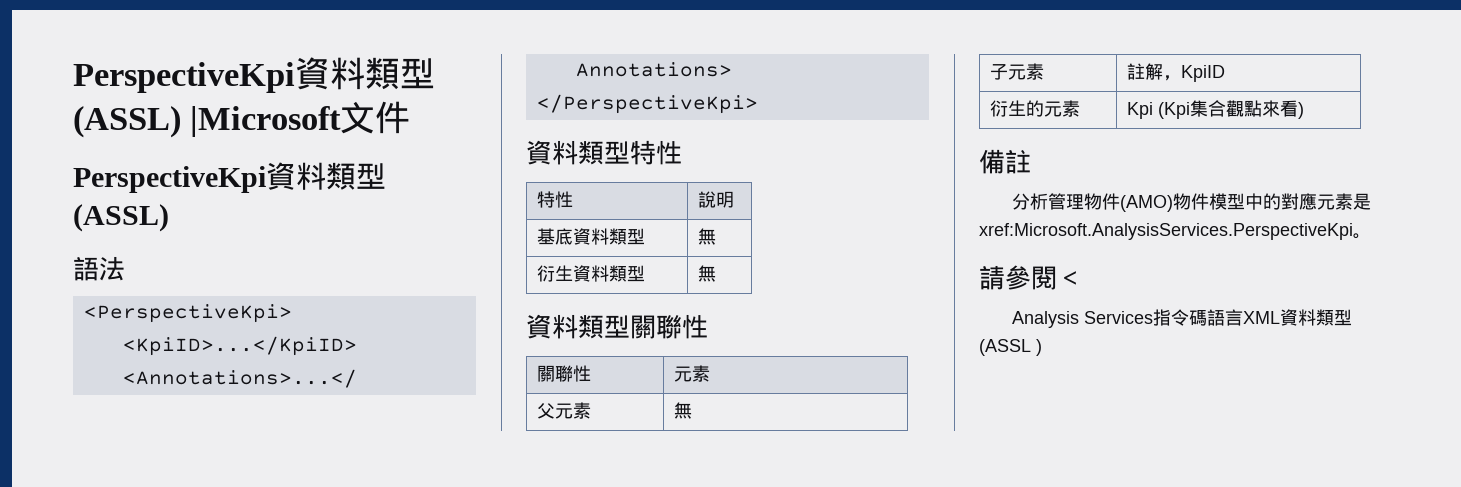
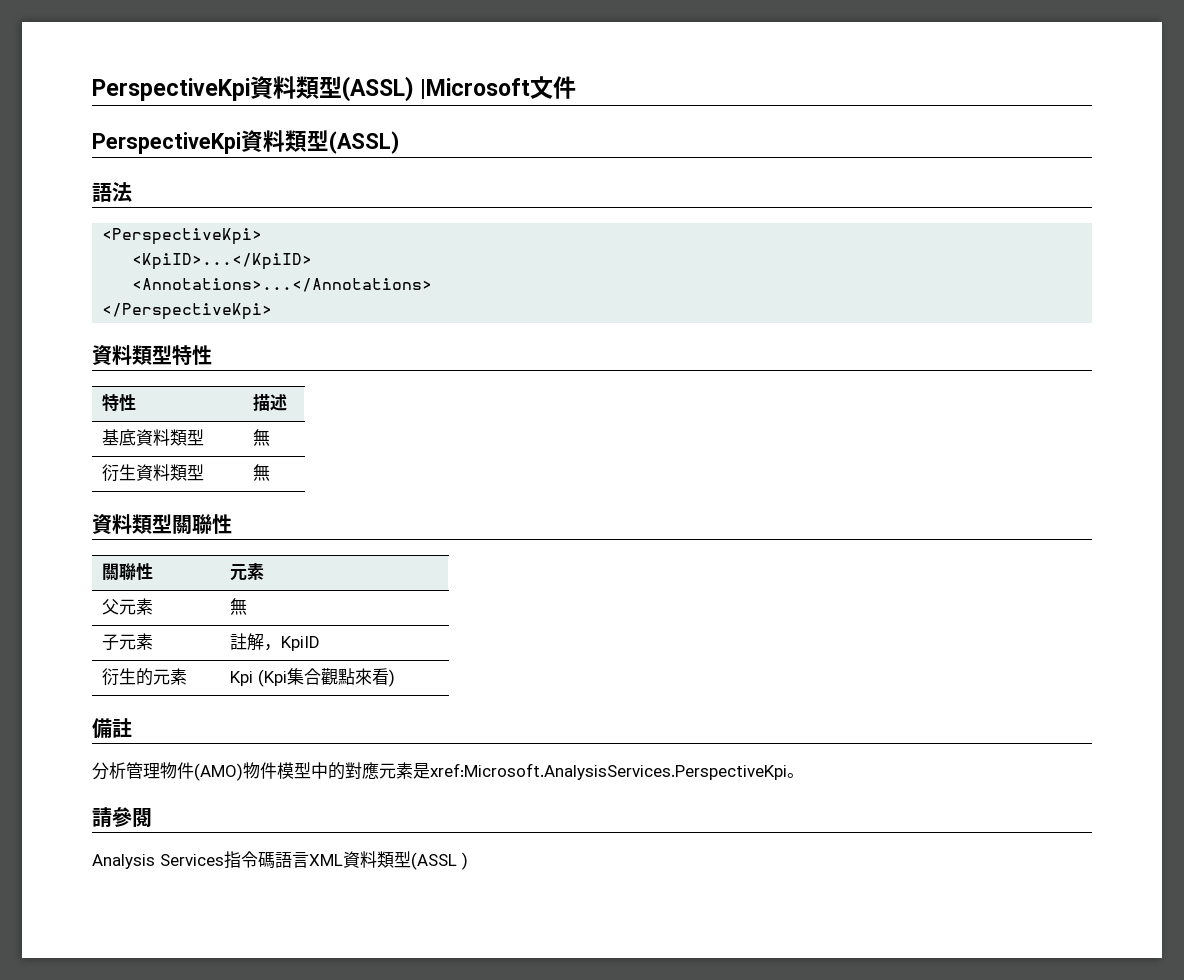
- 特性 | 說明
+ 特性 | 描述
- 請參閱＜
+ 請參閱

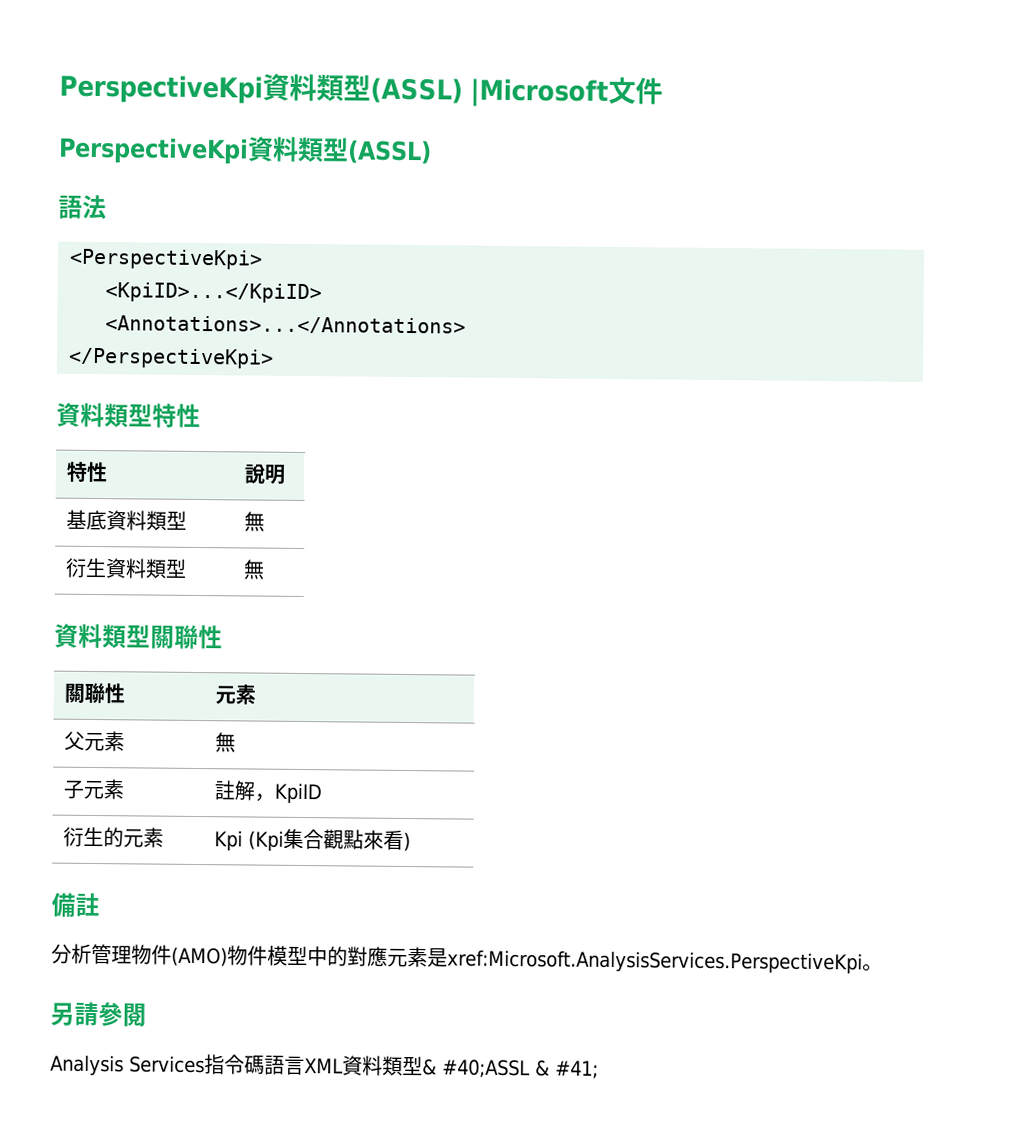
- 特性 | 描述
+ 特性 | 說明
- 請參閱
+ 另請參閱
- Analysis Services指令碼語言XML資料類型(ASSL )
+ Analysis Services指令碼語言XML資料類型& #40;ASSL & #41;

